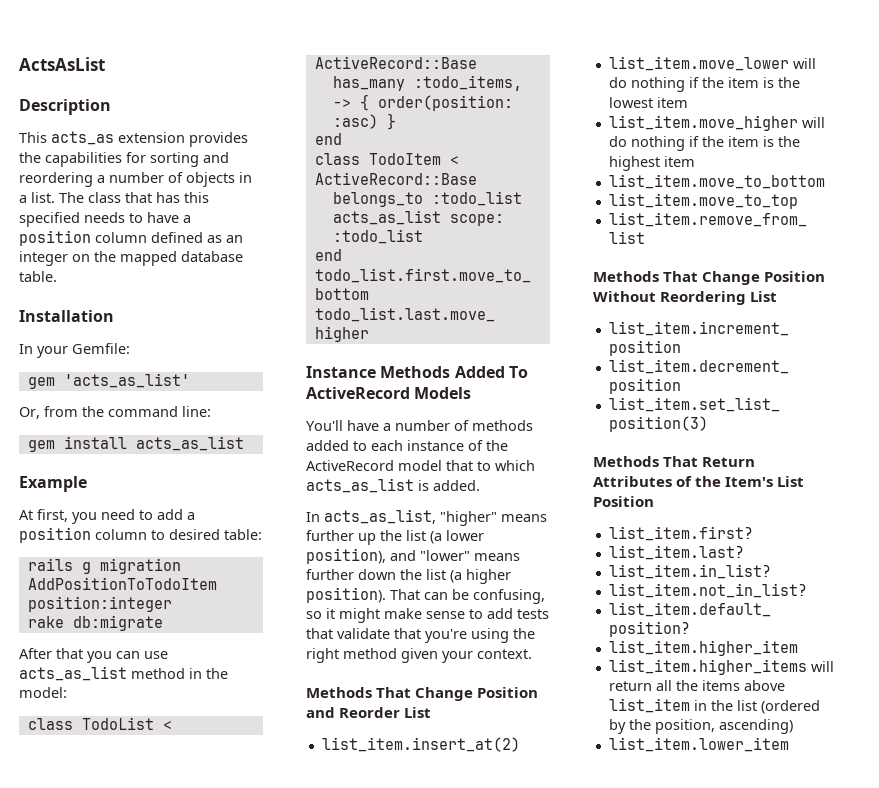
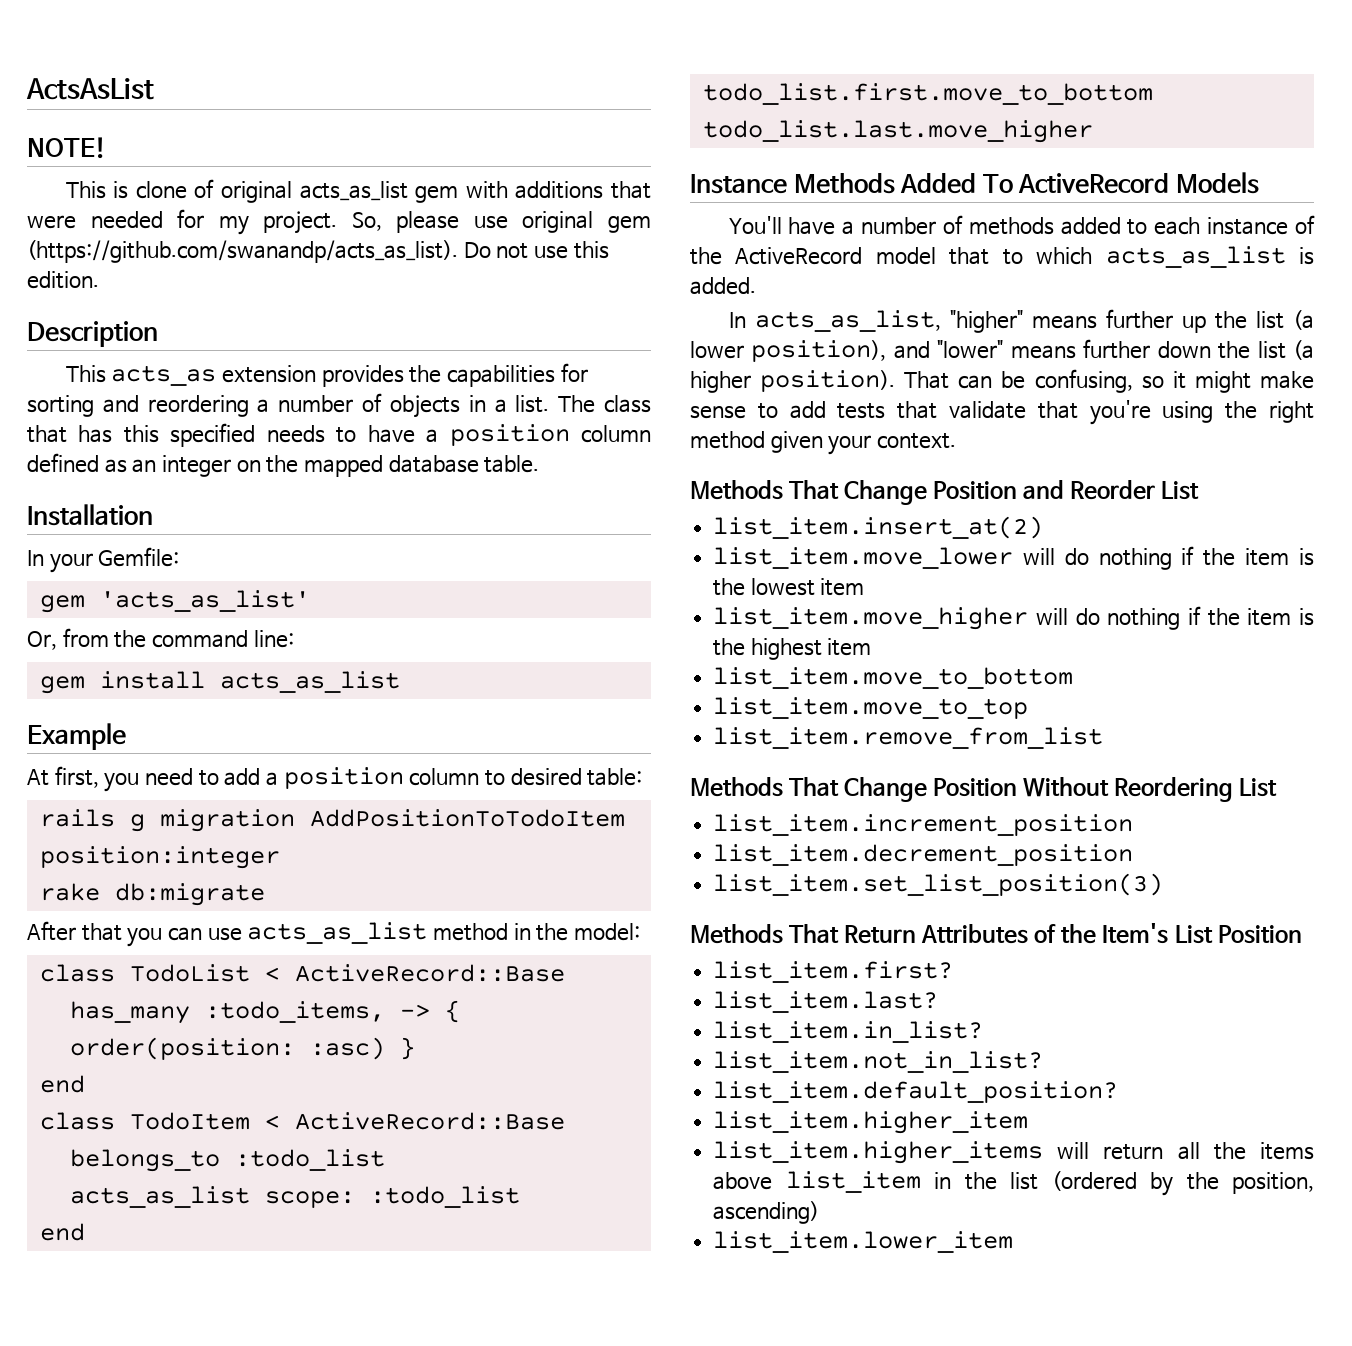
+ NOTE!
+ This is clone of original acts_as_list gem with additions that were needed for my project. So, please use original gem (https://github.com/swanandp/acts_as_list). Do not use this edition.

